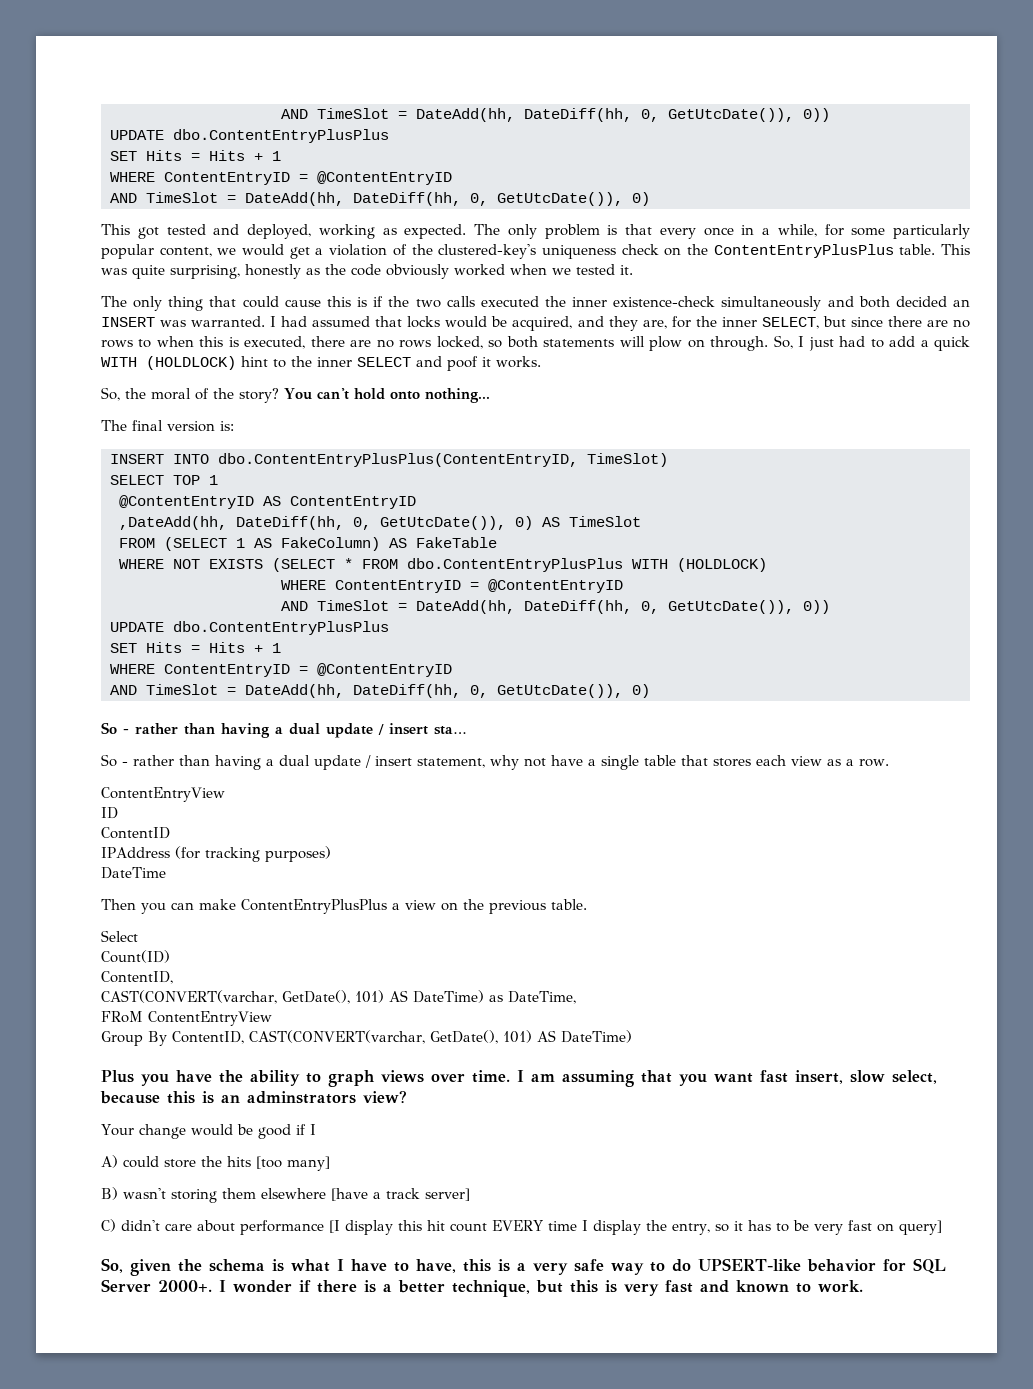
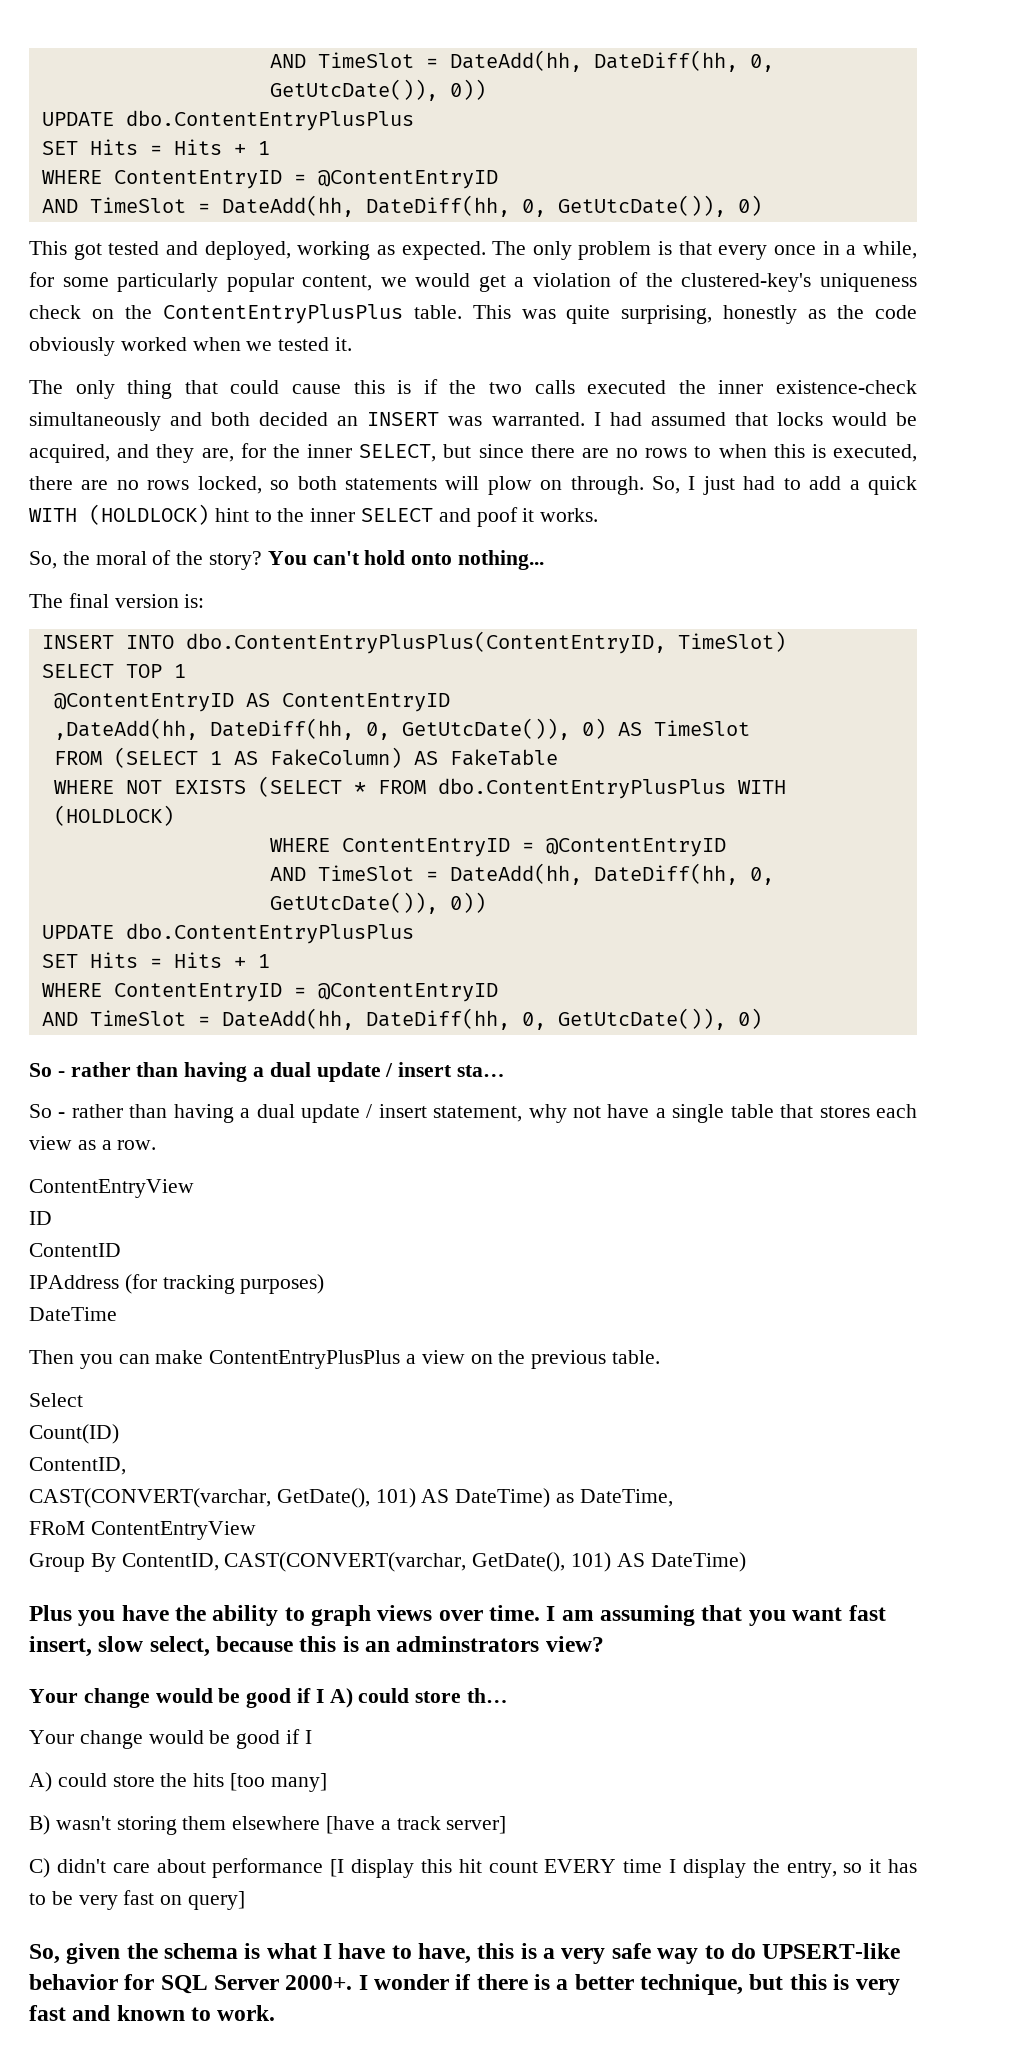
+ Your change would be good if I A) could store th…

